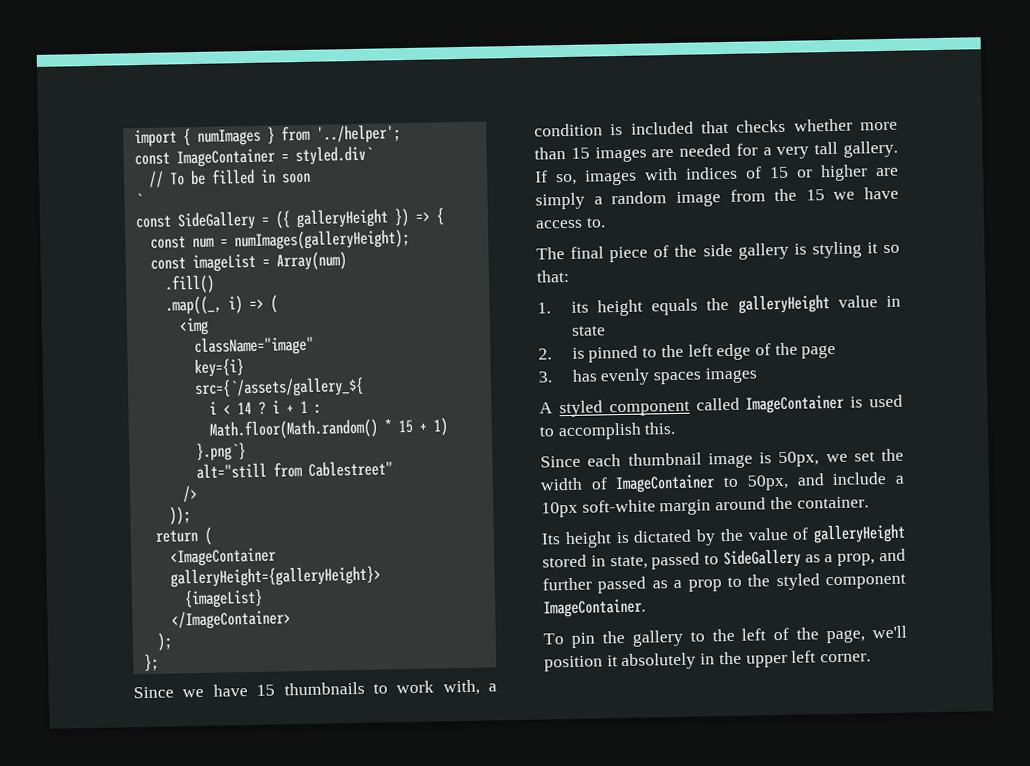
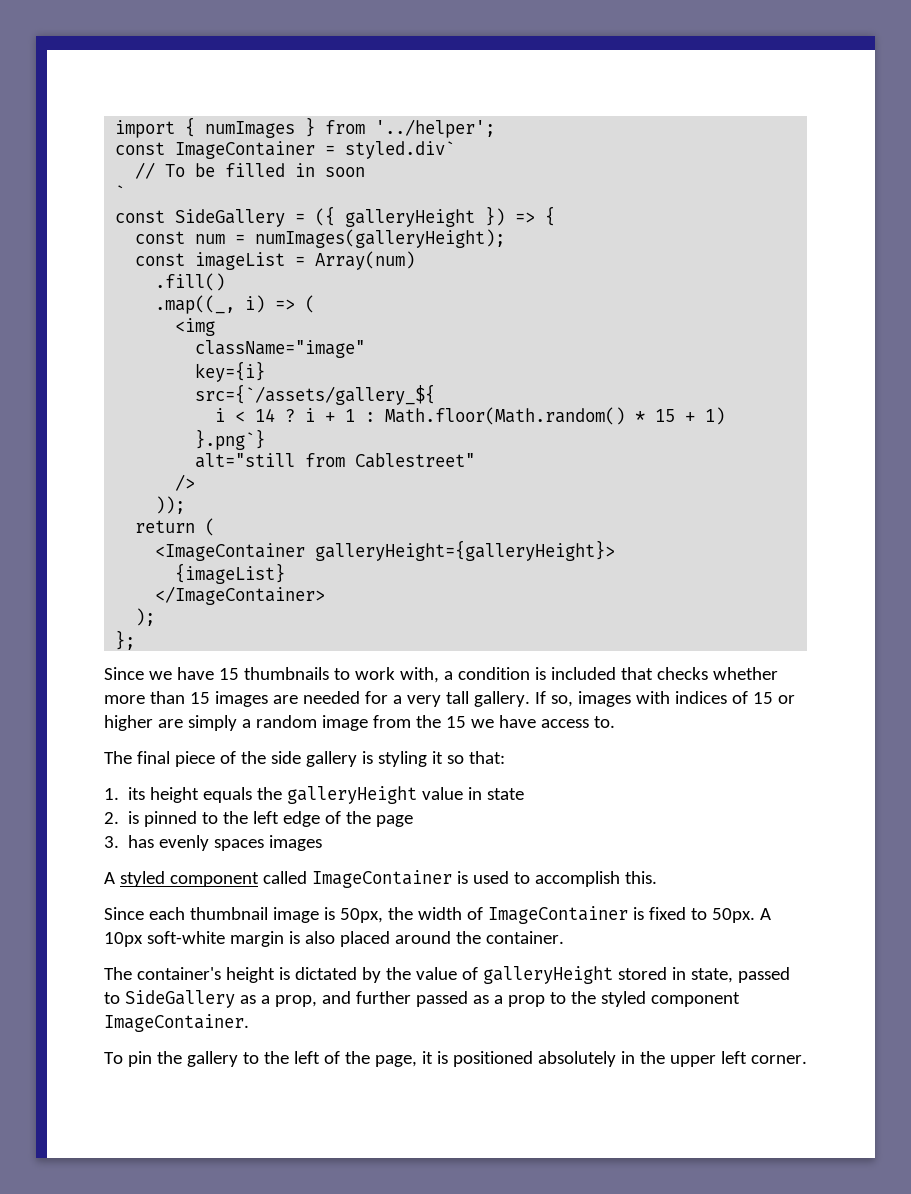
- Since each thumbnail image is 50px, we set the width of ImageContainer to 50px, and include a 10px soft-white margin around the container.
+ Since each thumbnail image is 50px, the width of ImageContainer is fixed to 50px. A 10px soft-white margin is also placed around the container.
- Its height is dictated by the value of galleryHeight stored in state, passed to SideGallery as a prop, and further passed as a prop to the styled component ImageContainer.
+ The container's height is dictated by the value of galleryHeight stored in state, passed to SideGallery as a prop, and further passed as a prop to the styled component ImageContainer.
- To pin the gallery to the left of the page, we'll position it absolutely in the upper left corner.
+ To pin the gallery to the left of the page, it is positioned absolutely in the upper left corner.

